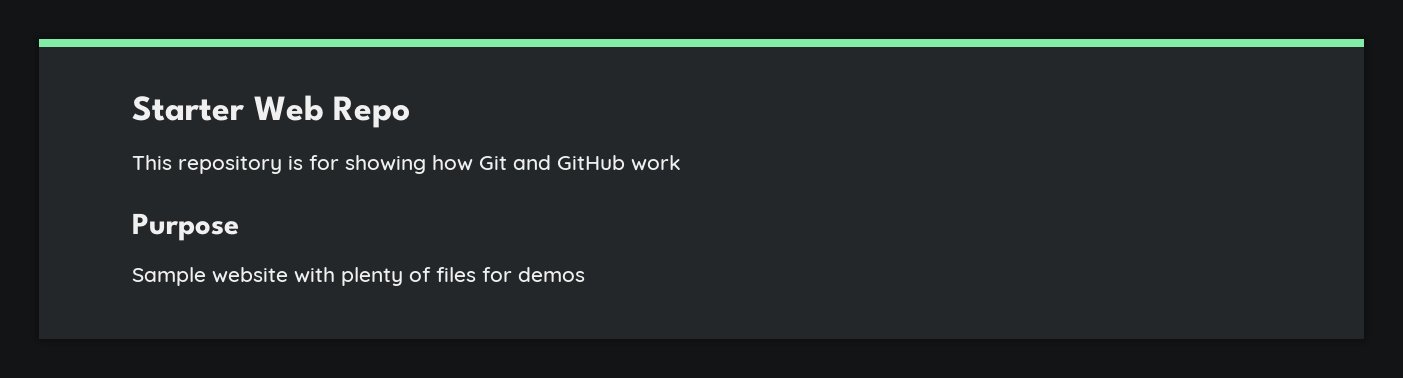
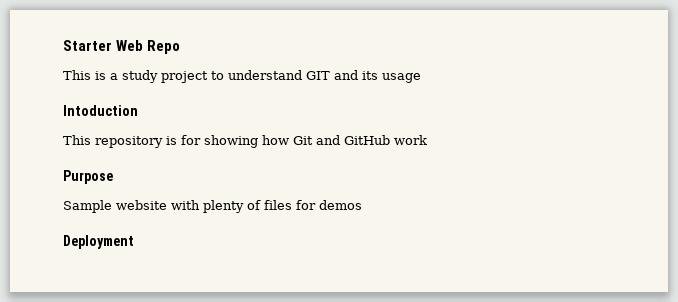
+ This is a study project to understand GIT and its usage
+ Intoduction
+ Deployment

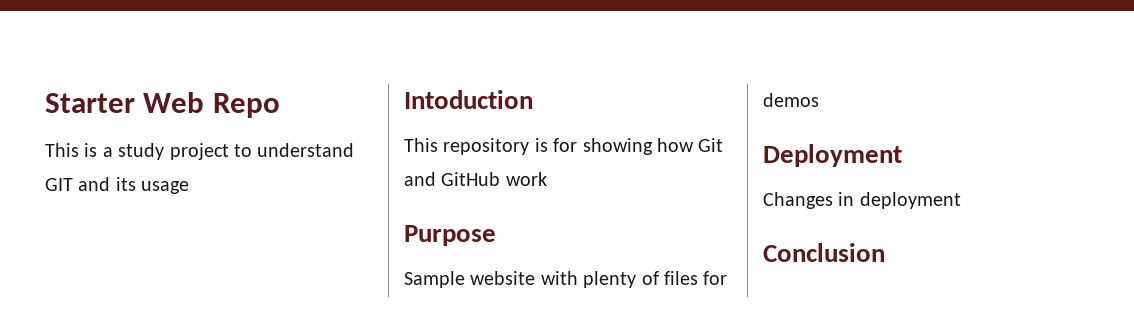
+ Changes in deployment
+ Conclusion

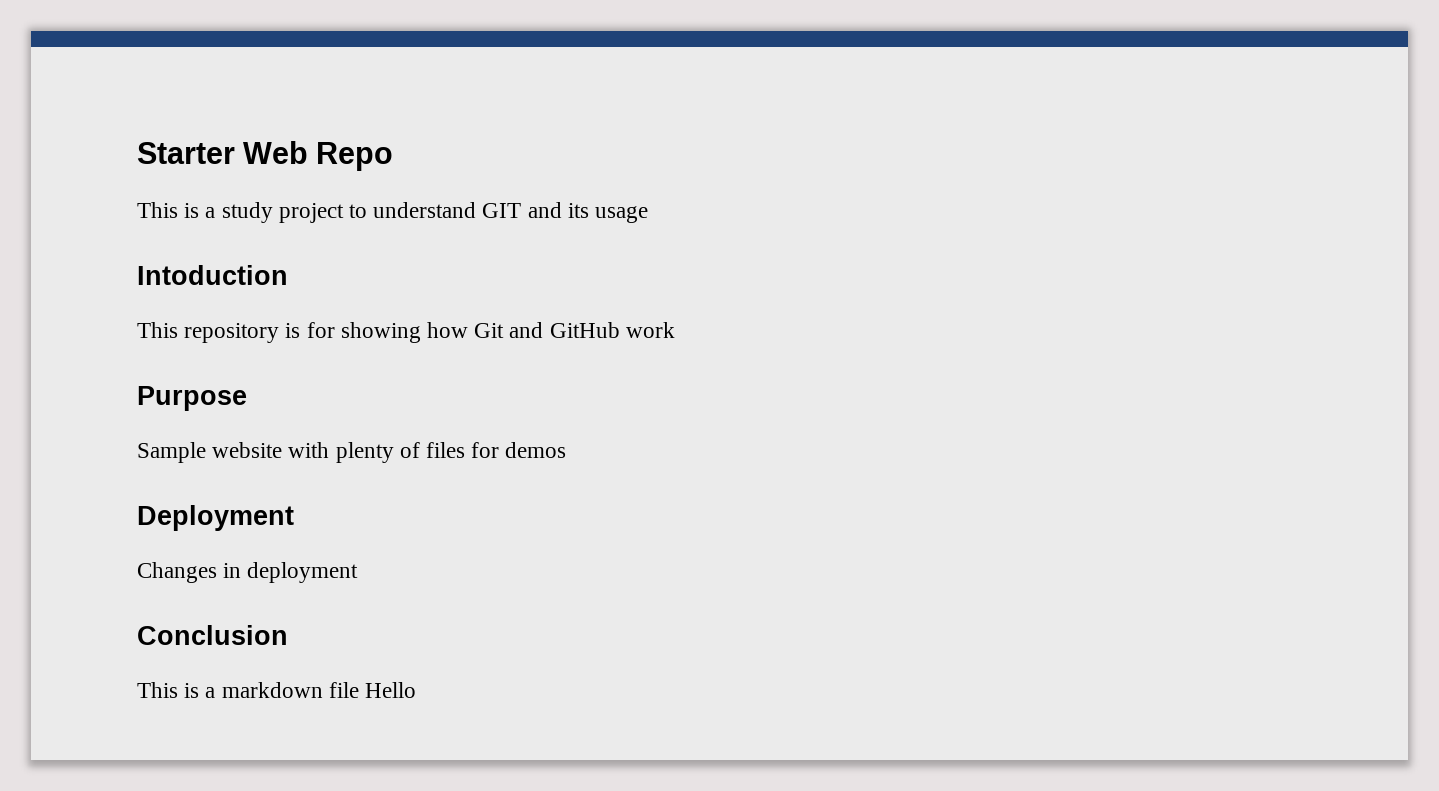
+ This is a markdown file Hello

